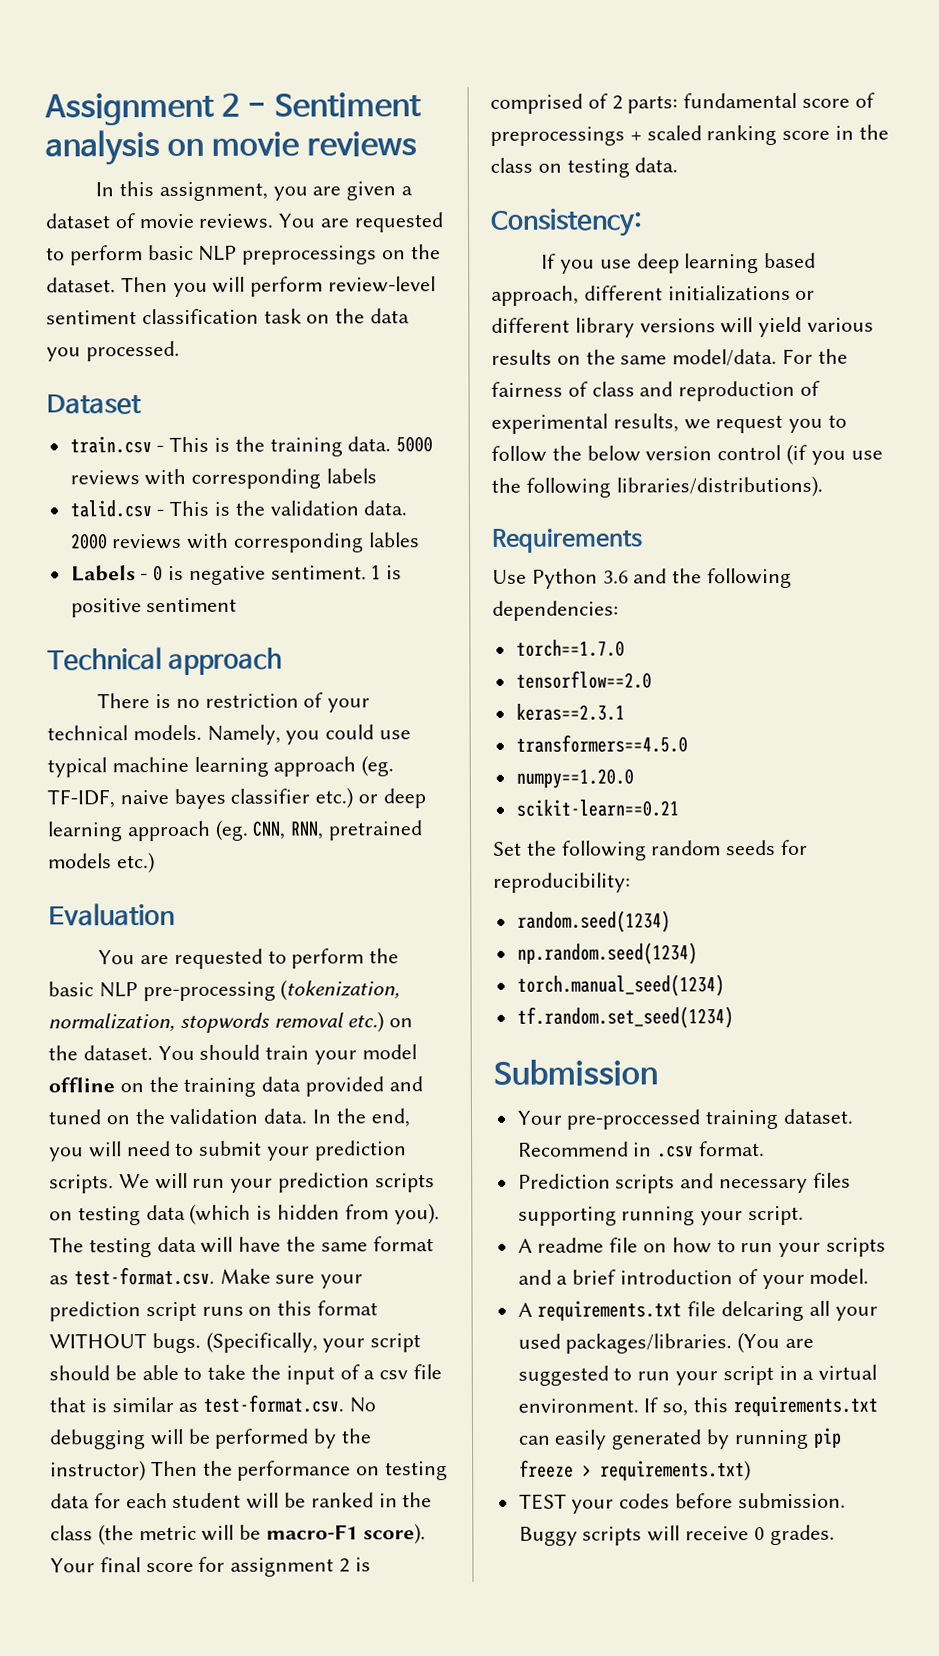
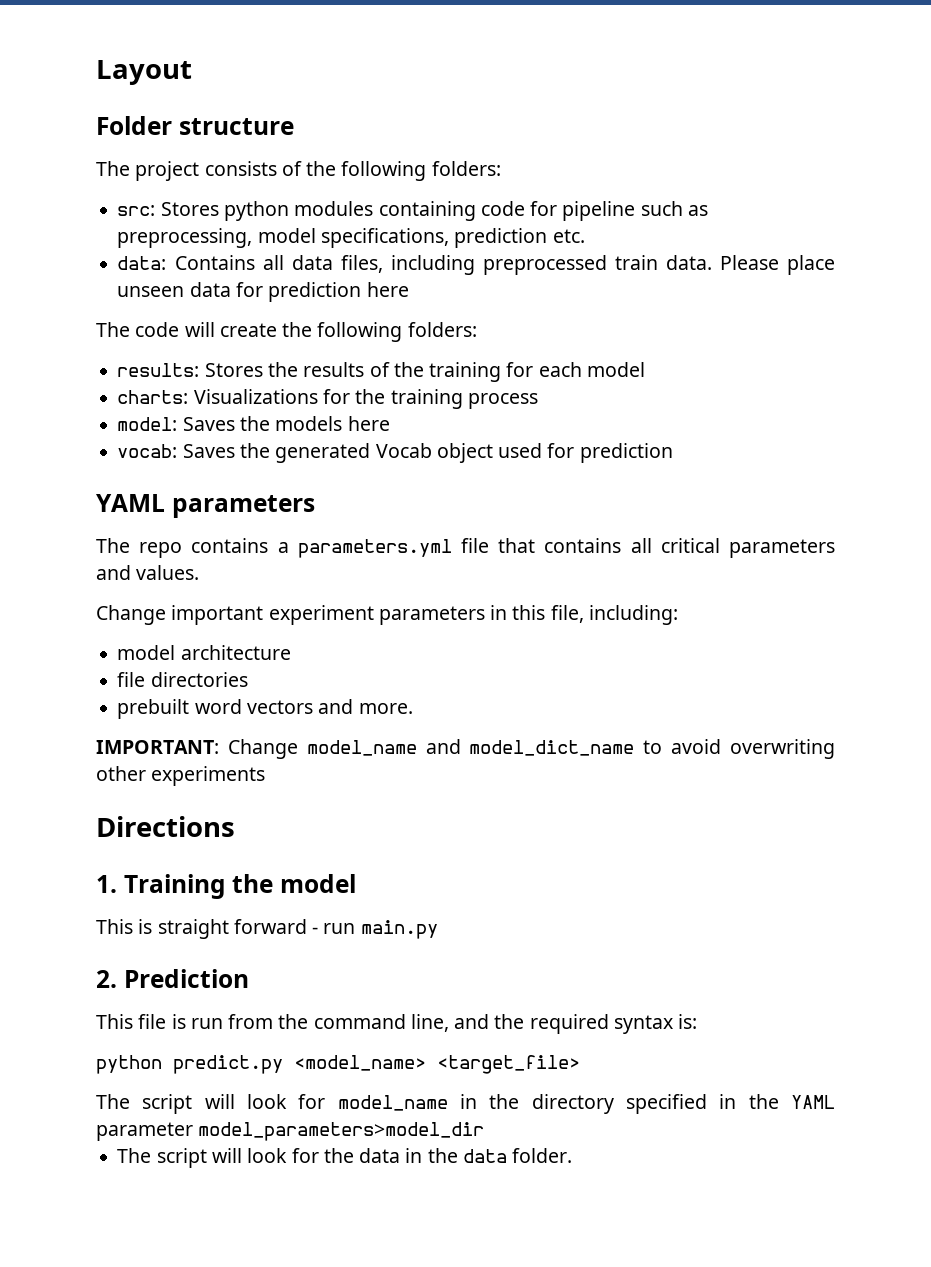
- Assignment 2 - Sentiment analysis on movie reviews
- In this assignment, you are given a dataset of movie reviews. You are requested to perform basic NLP preprocessings on the dataset. Then you will perform review-level sentiment classification task on the data you processed.
- Dataset
- train.csv - This is the training data. 5000 reviews with corresponding labels
- talid.csv - This is the validation data. 2000 reviews with corresponding lables
- Labels - 0 is negative sentiment. 1 is positive sentiment
- Technical approach
- There is no restriction of your technical models. Namely, you could use typical machine learning approach (eg. TF-IDF, naive bayes classifier etc.) or deep learning approach (eg. CNN, RNN, pretrained models etc.)
- Evaluation
- You are requested to perform the basic NLP pre-processing (tokenization, normalization, stopwords removal etc.) on the dataset. You should train your model offline on the training data provided and tuned on the validation data. In the end, you will need to submit your prediction scripts. We will run your prediction scripts on testing data (which is hidden from you). The testing data will have the same format as test-format.csv. Make sure your prediction script runs on this format WITHOUT bugs. (Specifically, your script should be able to take the input of a csv file that is similar as test-format.csv. No debugging will be performed by the instructor) Then the performance on testing data for each student will be ranked in the class (the metric will be macro-F1 score). Your final score for assignment 2 is comprised of 2 parts: fundamental score of preprocessings + scaled ranking score in the class on testing data.
- Consistency:
- If you use deep learning based approach, different initializations or different library versions will yield various results on the same model/data. For the fairness of class and reproduction of experimental results, we request you to follow the below version control (if you use the following libraries/distributions).
- Requirements
- Use Python 3.6 and the following dependencies:
- torch==1.7.0
- tensorflow==2.0
- keras==2.3.1
- transformers==4.5.0
- numpy==1.20.0
- scikit-learn==0.21
- Set the following random seeds for reproducibility:
- random.seed(1234)
- np.random.seed(1234)
- torch.manual_seed(1234)
- tf.random.set_seed(1234)
- Submission
- Your pre-proccessed training dataset. Recommend in .csv format.
- Prediction scripts and necessary files supporting running your script.
- A readme file on how to run your scripts and a brief introduction of your model.
- A requirements.txt file delcaring all your used packages/libraries. (You are suggested to run your script in a virtual environment. If so, this requirements.txt can easily generated by running pip freeze > requirements.txt)
- TEST your codes before submission. Buggy scripts will receive 0 grades.
+ Layout
+ Folder structure
+ The project consists of the following folders:
+ src: Stores python modules containing code for pipeline such as preprocessing, model specifications, prediction etc.
+ data: Contains all data files, including preprocessed train data. Please place unseen data for prediction here
+ The code will create the following folders:
+ results: Stores the results of the training for each model
+ charts: Visualizations for the training process
+ model: Saves the models here
+ vocab: Saves the generated Vocab object used for prediction
+ YAML parameters
+ The repo contains a parameters.yml file that contains all critical parameters and values.
+ Change important experiment parameters in this file, including:
+ model architecture
+ file directories
+ prebuilt word vectors and more.
+ IMPORTANT: Change model_name and model_dict_name to avoid overwriting other experiments
+ Directions
+ 1. Training the model
+ This is straight forward - run main.py
+ 2. Prediction
+ This file is run from the command line, and the required syntax is:
+ python predict.py <model_name> <target_file>
+ The script will look for model_name in the directory specified in the YAML parameter model_parameters>model_dir
+ The script will look for the data in the data folder.

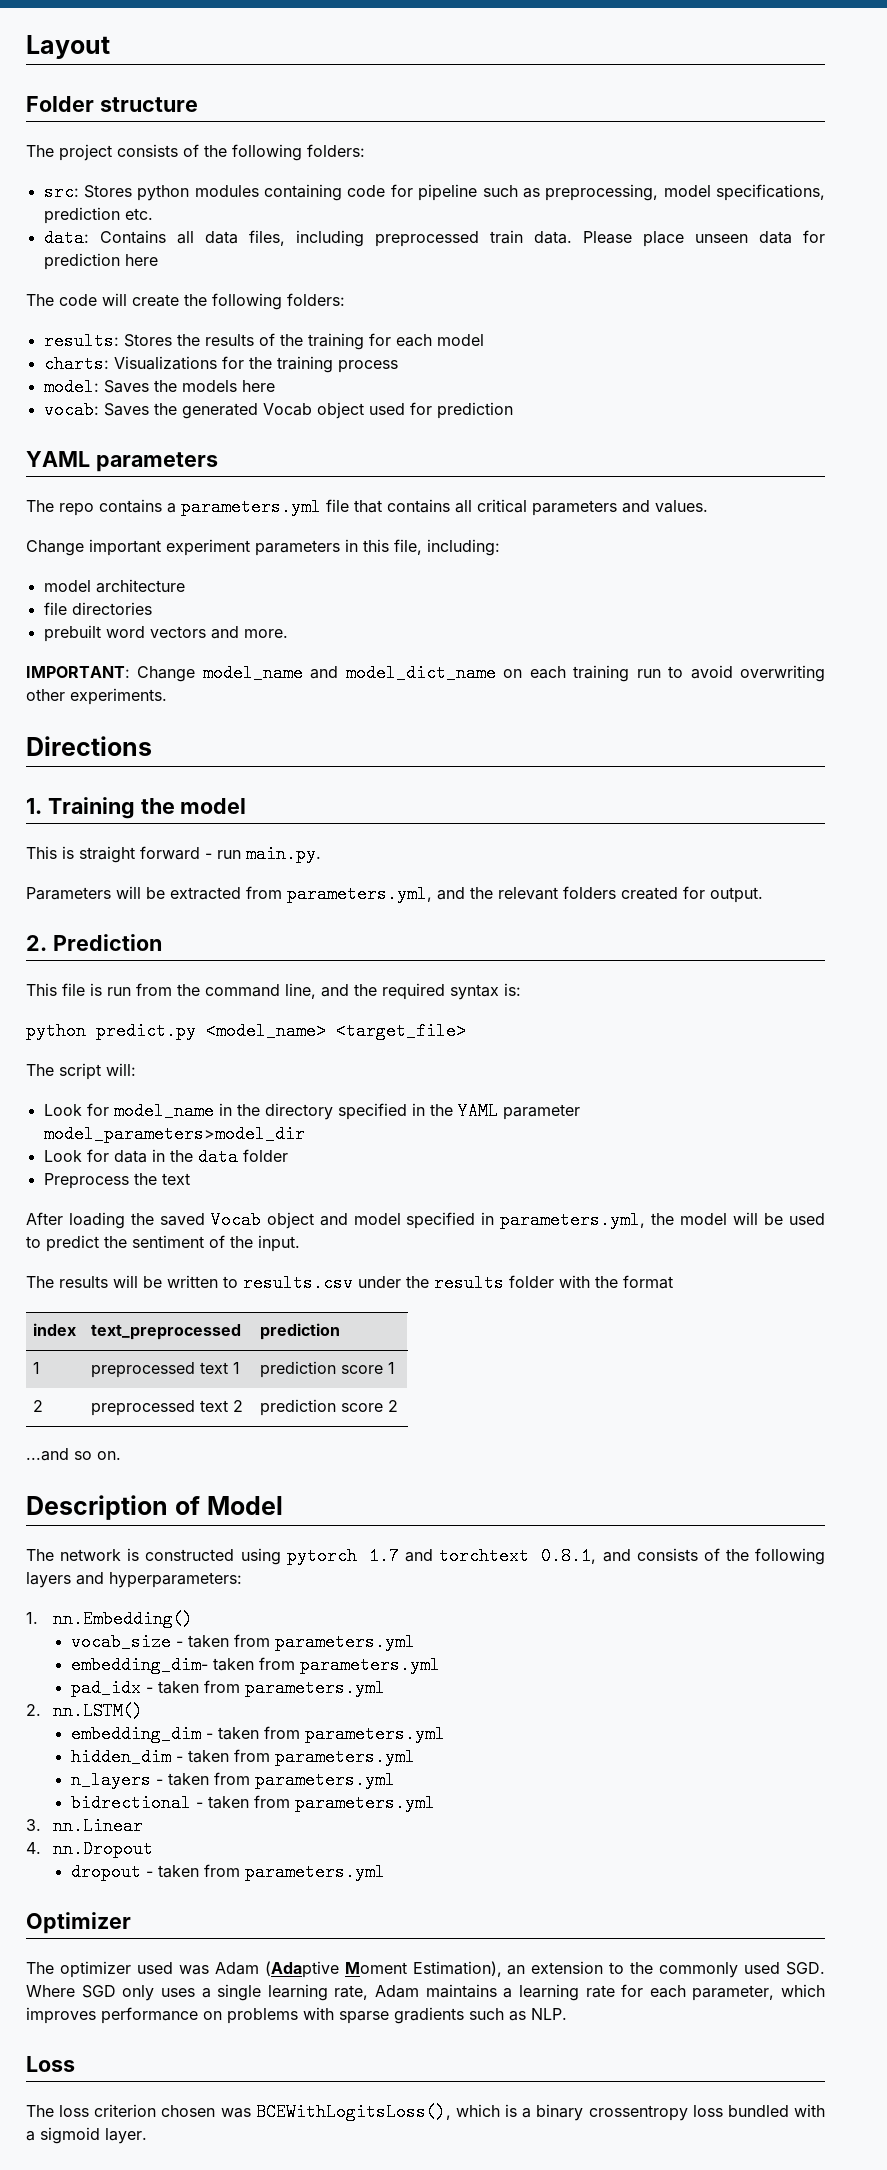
- IMPORTANT: Change model_name and model_dict_name to avoid overwriting other experiments
+ IMPORTANT: Change model_name and model_dict_name on each training run to avoid overwriting other experiments.
- This is straight forward - run main.py
+ This is straight forward - run main.py.
+ Parameters will be extracted from parameters.yml, and the relevant folders created for output.
- The script will look for model_name in the directory specified in the YAML parameter model_parameters>model_dir
+ The script will:
+ Look for model_name in the directory specified in the YAML parameter model_parameters>model_dir
- The script will look for the data in the data folder.
+ Look for data in the data folder
+ Preprocess the text
+ After loading the saved Vocab object and model specified in parameters.yml, the model will be used to predict the sentiment of the input.
+ The results will be written to results.csv under the results folder with the format
+ index | text_preprocessed | prediction
+ 1 | preprocessed text 1 | prediction score 1
+ 2 | preprocessed text 2 | prediction score 2
+ ...and so on.
+ Description of Model
+ The network is constructed using pytorch 1.7 and torchtext 0.8.1, and consists of the following layers and hyperparameters:
+ 1. nn.Embedding()
+ vocab_size - taken from parameters.yml
+ embedding_dim- taken from parameters.yml
+ pad_idx - taken from parameters.yml
+ 2. nn.LSTM()
+ embedding_dim - taken from parameters.yml
+ hidden_dim - taken from parameters.yml
+ n_layers - taken from parameters.yml
+ bidrectional - taken from parameters.yml
+ 3. nn.Linear
+ 4. nn.Dropout
+ dropout - taken from parameters.yml
+ Optimizer
+ The optimizer used was Adam (Adaptive Moment Estimation), an extension to the commonly used SGD. Where SGD only uses a single learning rate, Adam maintains a learning rate for each parameter, which improves performance on problems with sparse gradients such as NLP.
+ Loss
+ The loss criterion chosen was BCEWithLogitsLoss(), which is a binary crossentropy loss bundled with a sigmoid layer.

